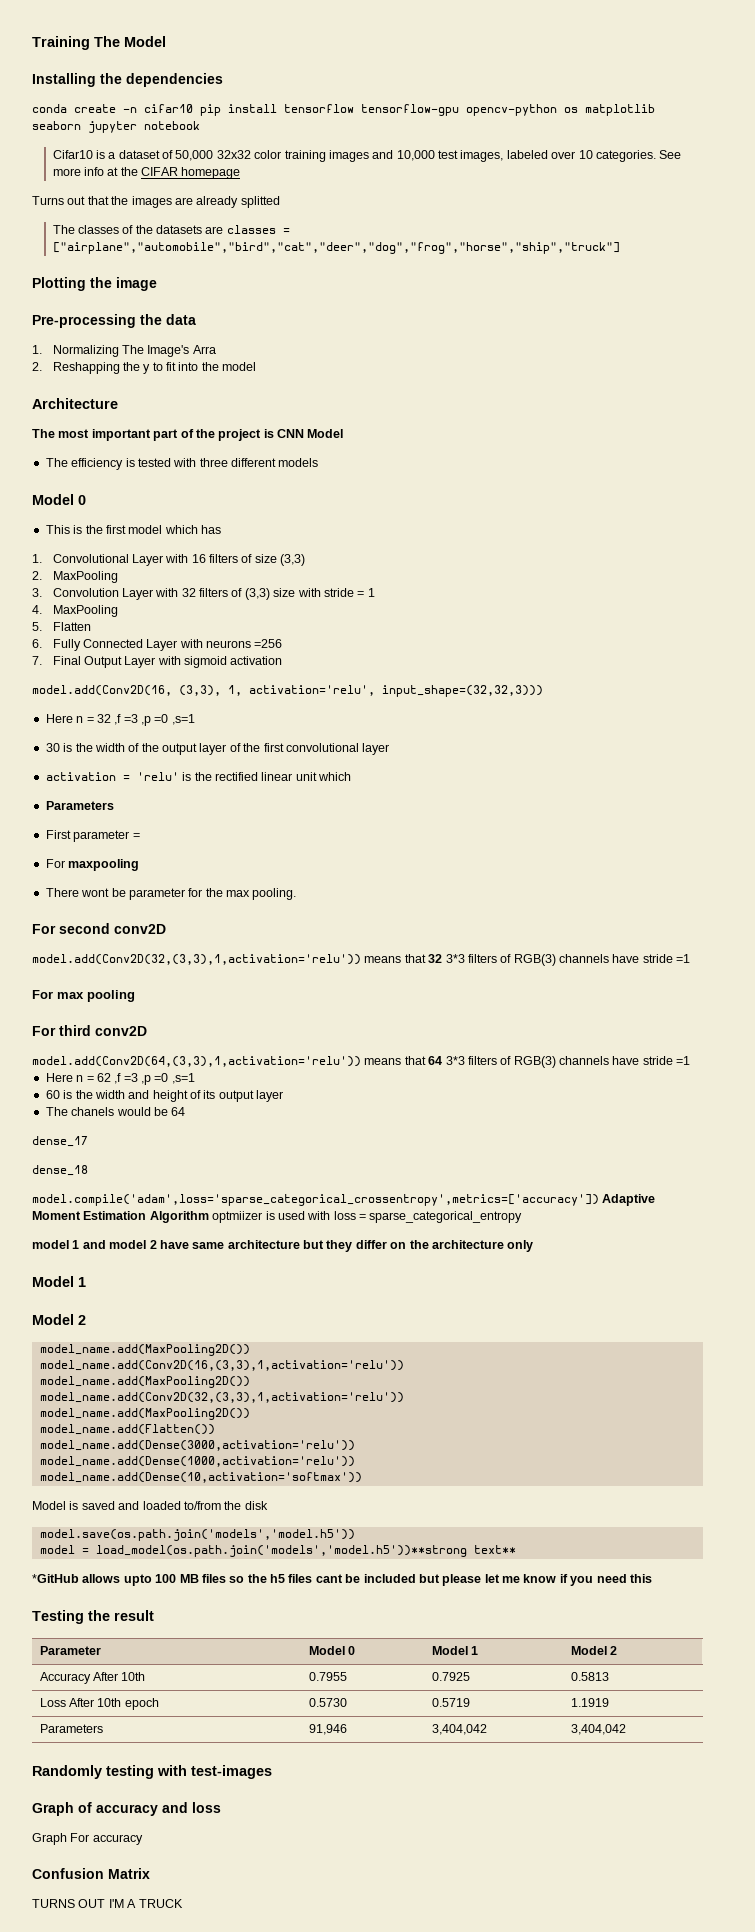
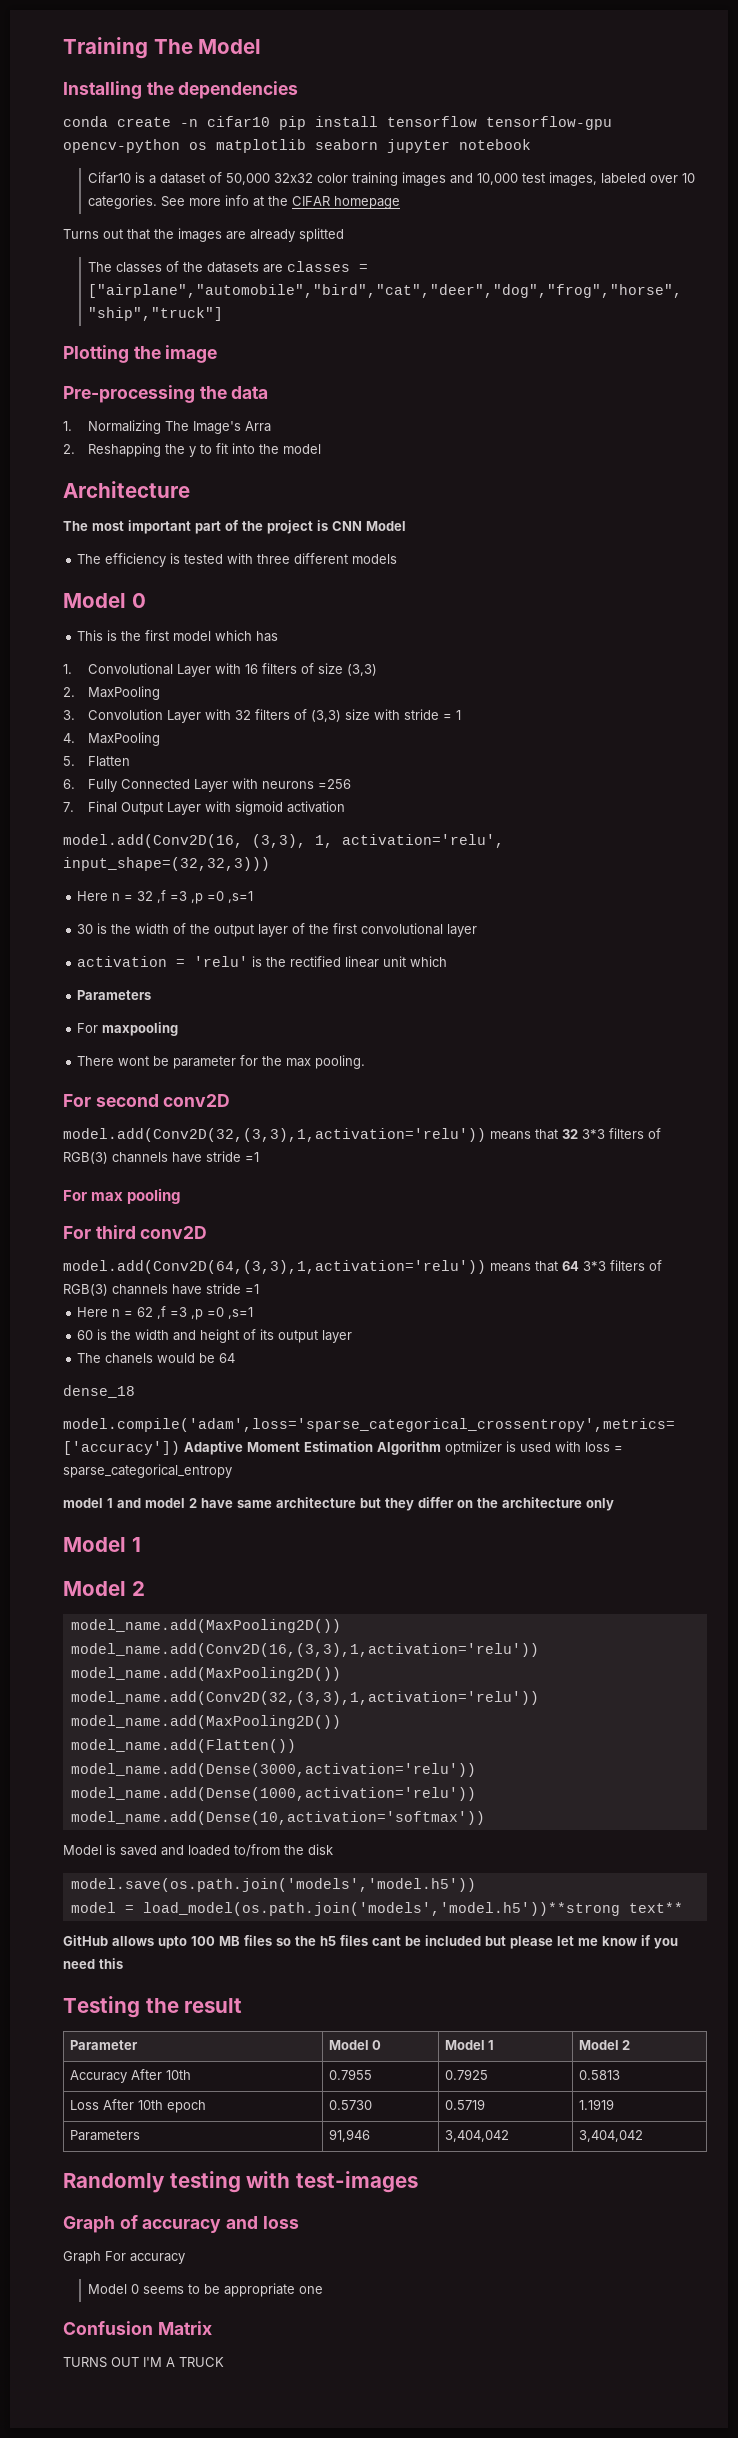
- First parameter =
- dense_17
- *GitHub allows upto 100 MB files so the h5 files cant be included but please let me know if you need this
+ GitHub allows upto 100 MB files so the h5 files cant be included but please let me know if you need this
+ Model 0 seems to be appropriate one

